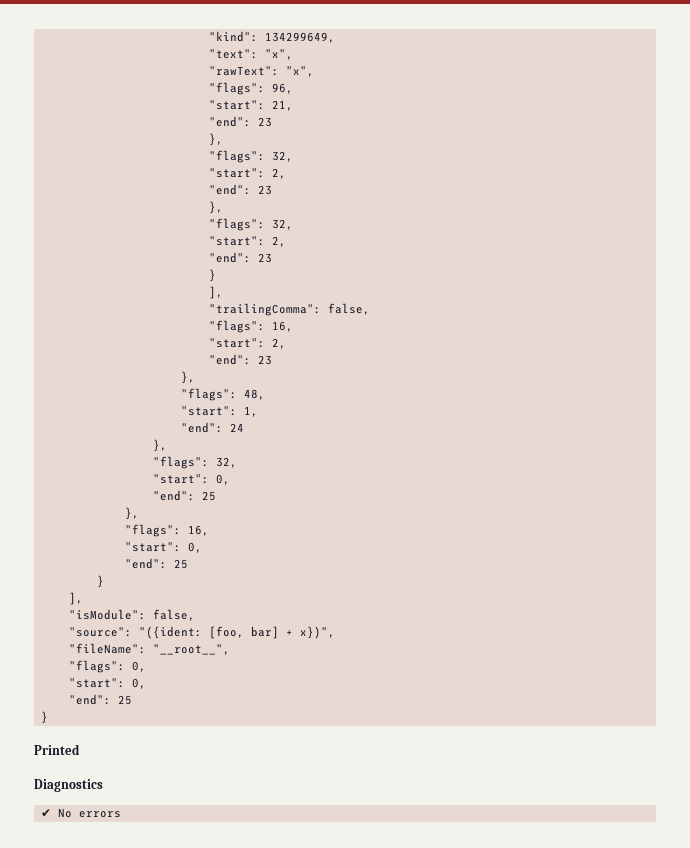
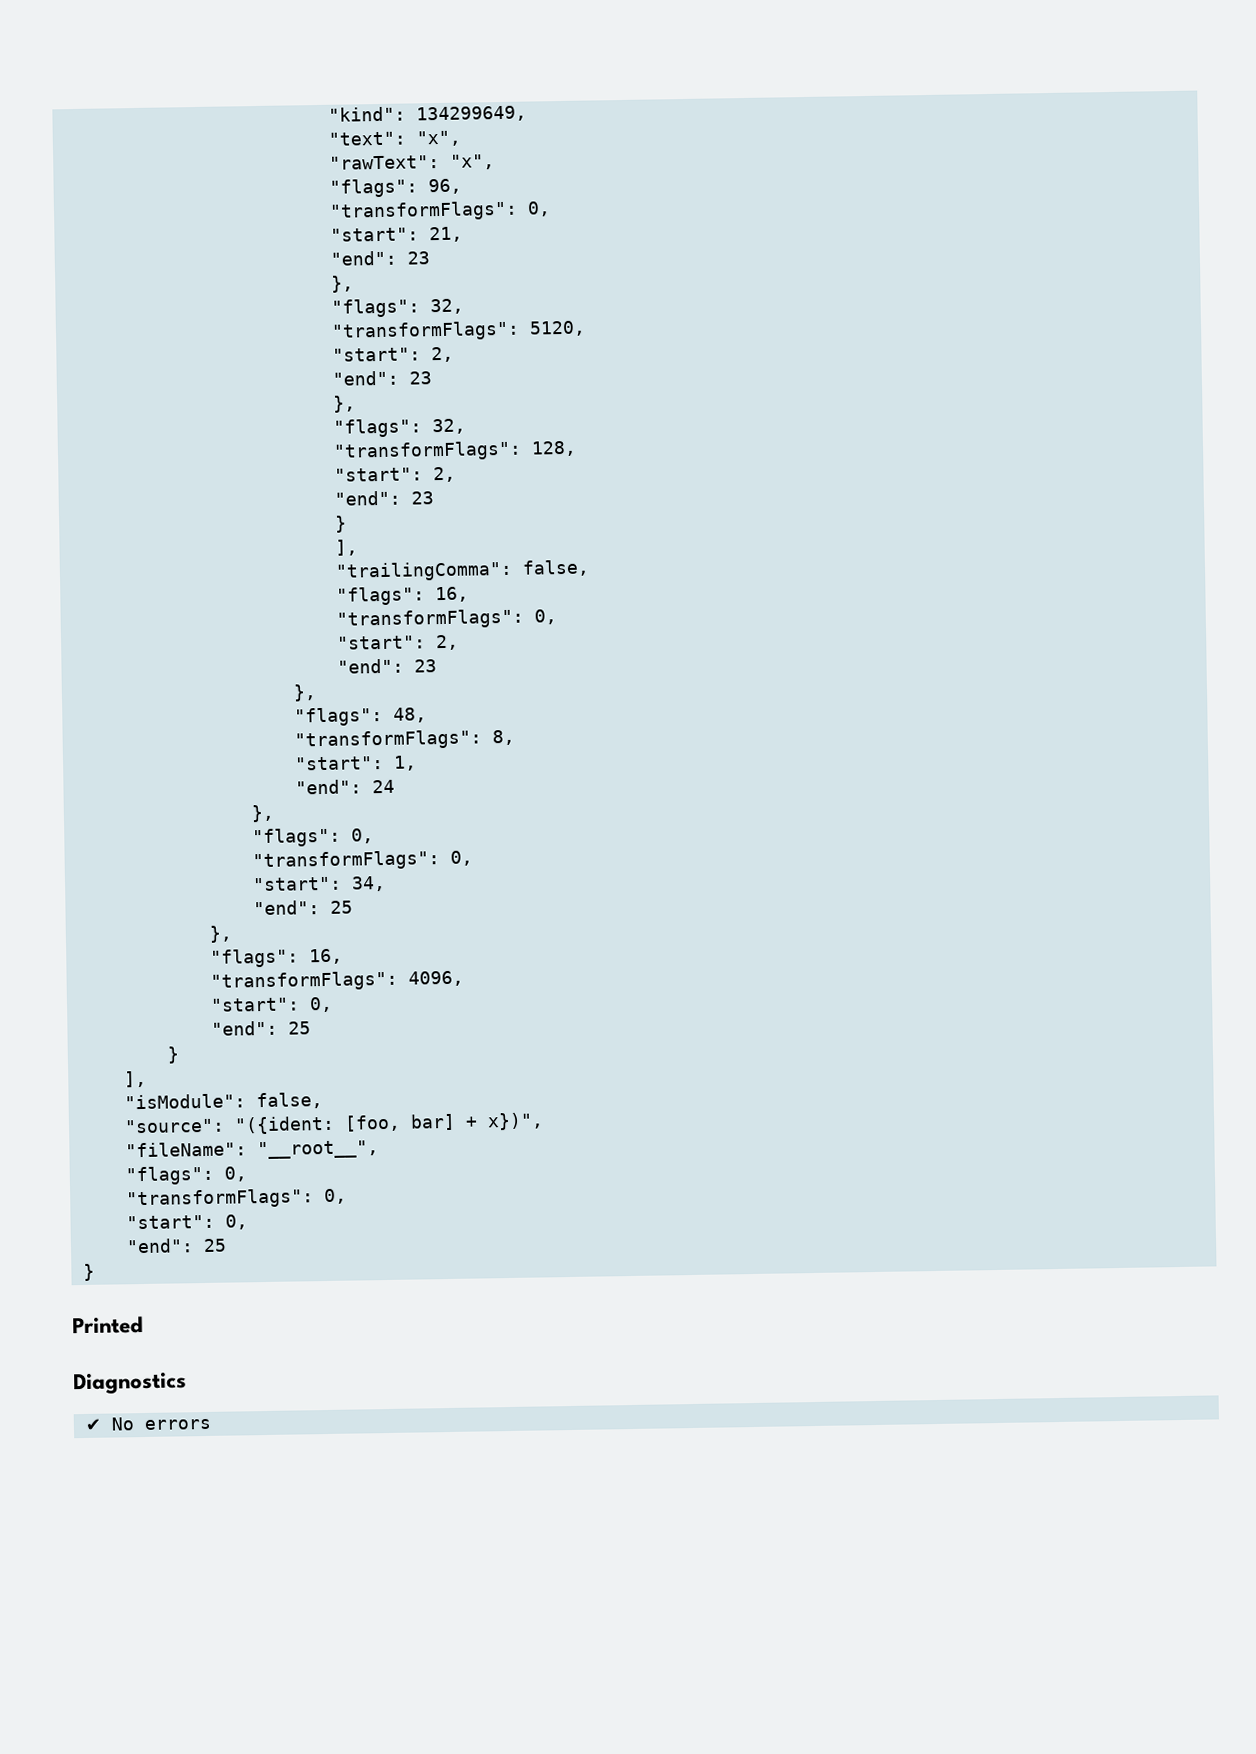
  "flags": 96,
+ "transformFlags": 0,
+ "transformFlags": 5120,
+ "transformFlags": 128,
  "trailingComma": false,
  "flags": 16,
+ "transformFlags": 0,
+ "transformFlags": 8,
  "end": 24
  },
- "flags": 32,
- "start": 0,
+ "flags": 0,
+ "transformFlags": 0,
+ "start": 34,
+ "transformFlags": 4096,
  "fileName": "__root__",
  "flags": 0,
+ "transformFlags": 0,

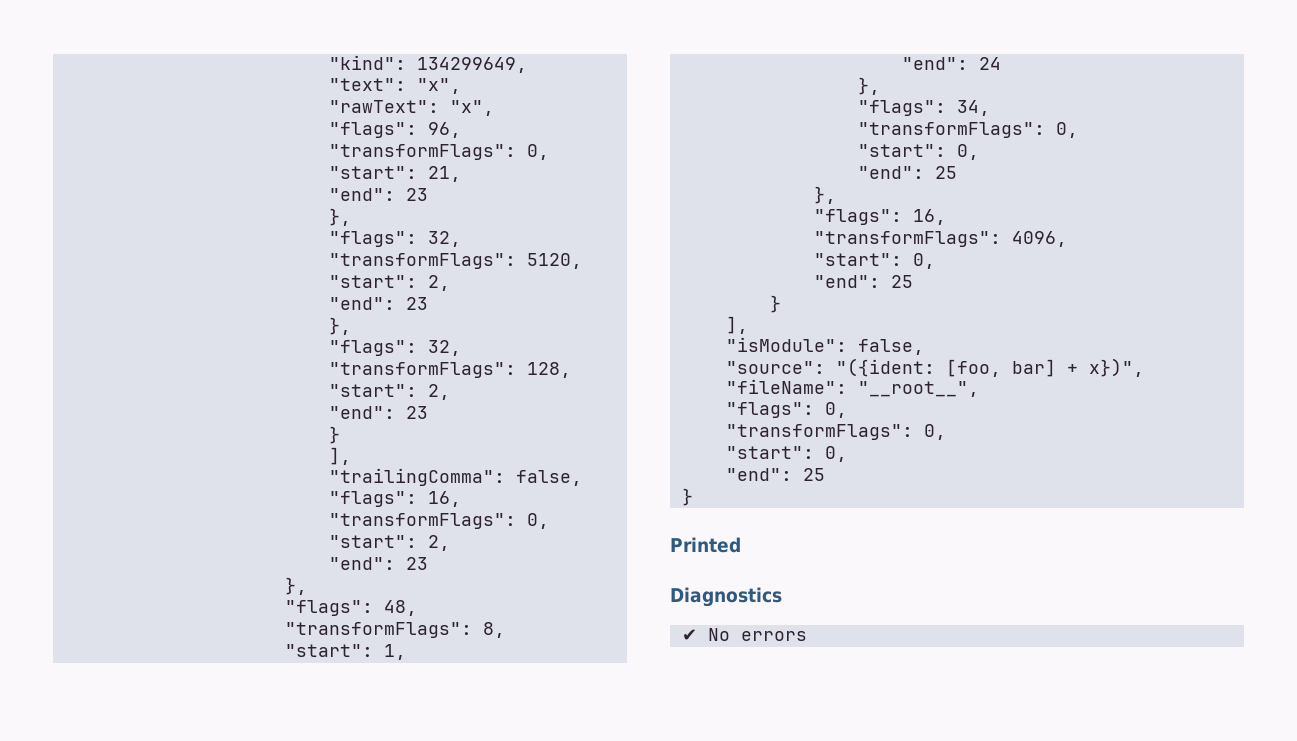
  "end": 24
  },
- "flags": 0,
+ "flags": 34,
  "transformFlags": 0,
- "start": 34,
+ "start": 0,

